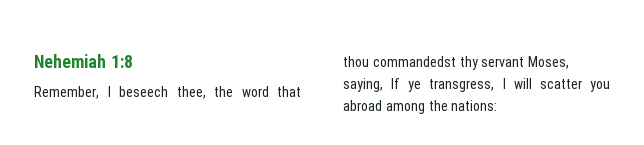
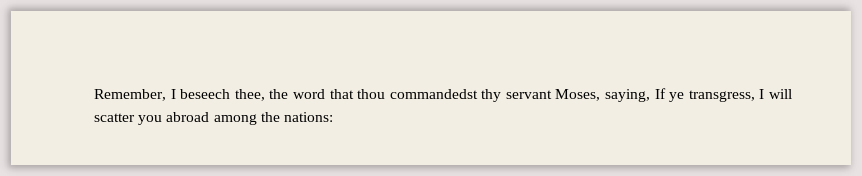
- Nehemiah 1:8

